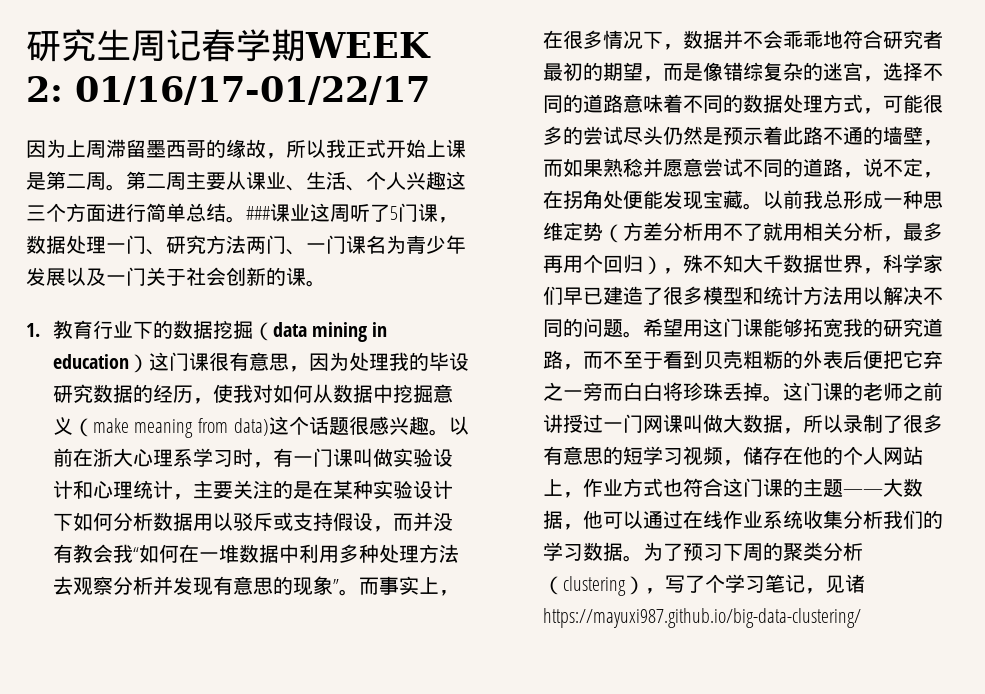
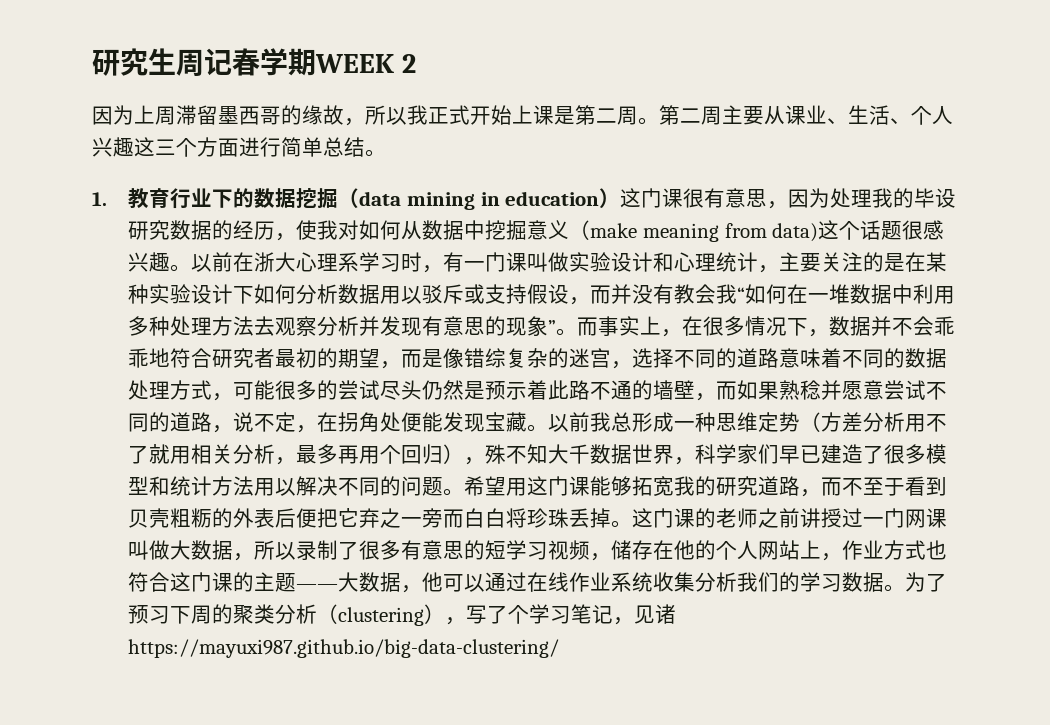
- 研究生周记春学期WEEK 2: 01/16/17-01/22/17
+ 研究生周记春学期WEEK 2
- ###课业这周听了5门课，数据处理一门、研究方法两门、一门课名为青少年发展以及一门关于社会创新的课。

